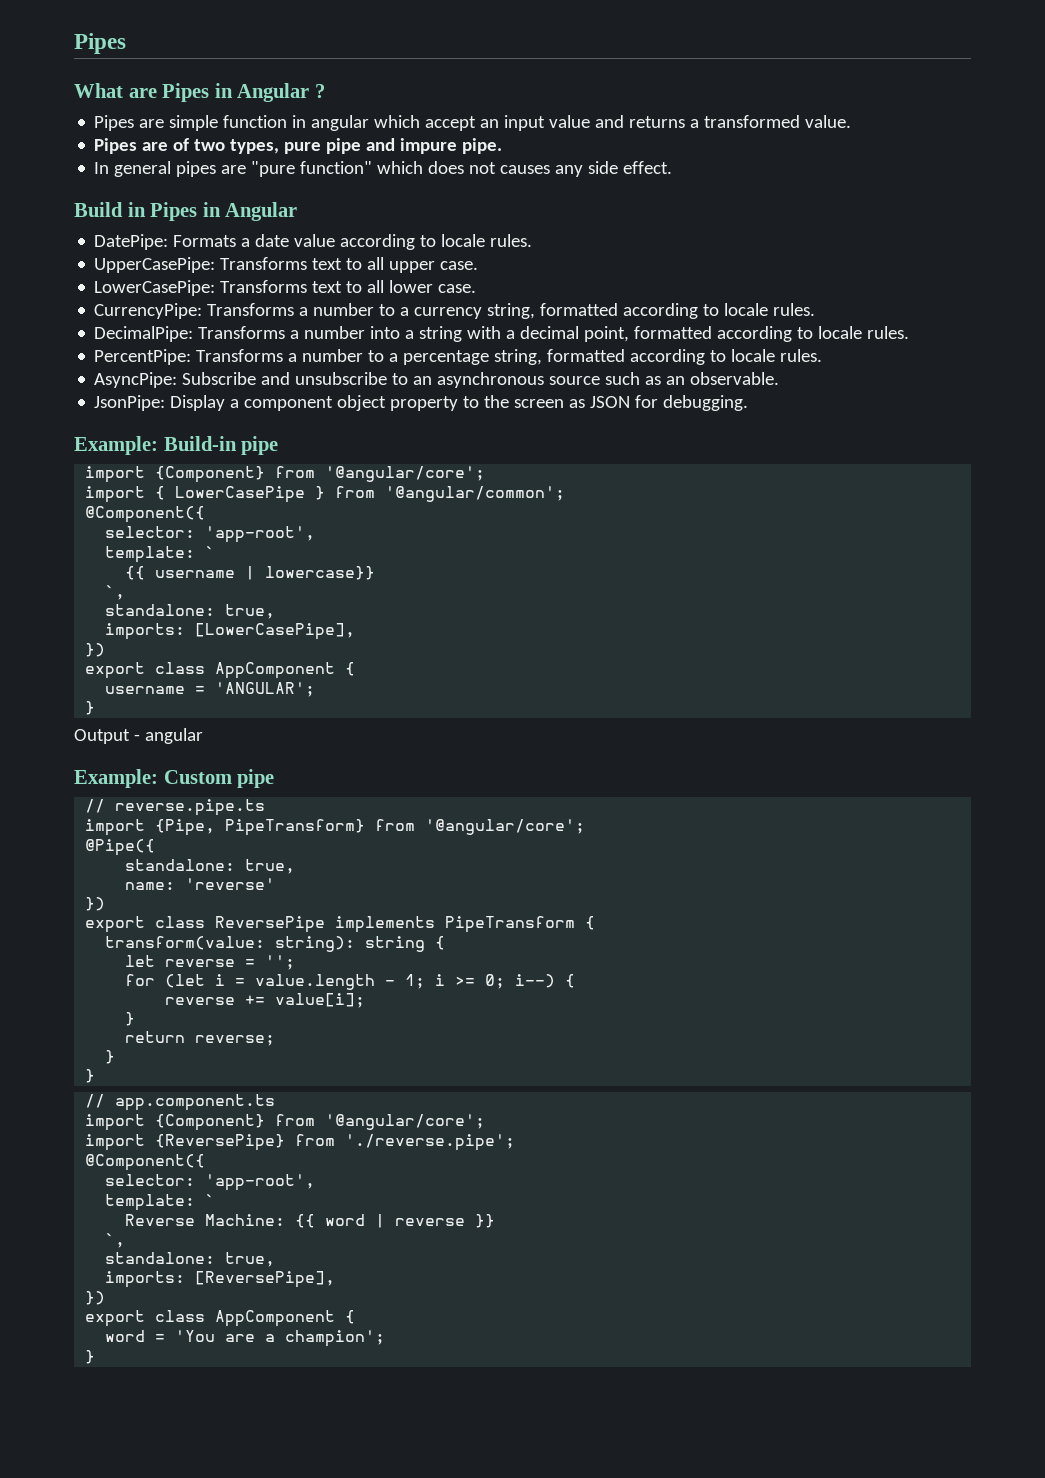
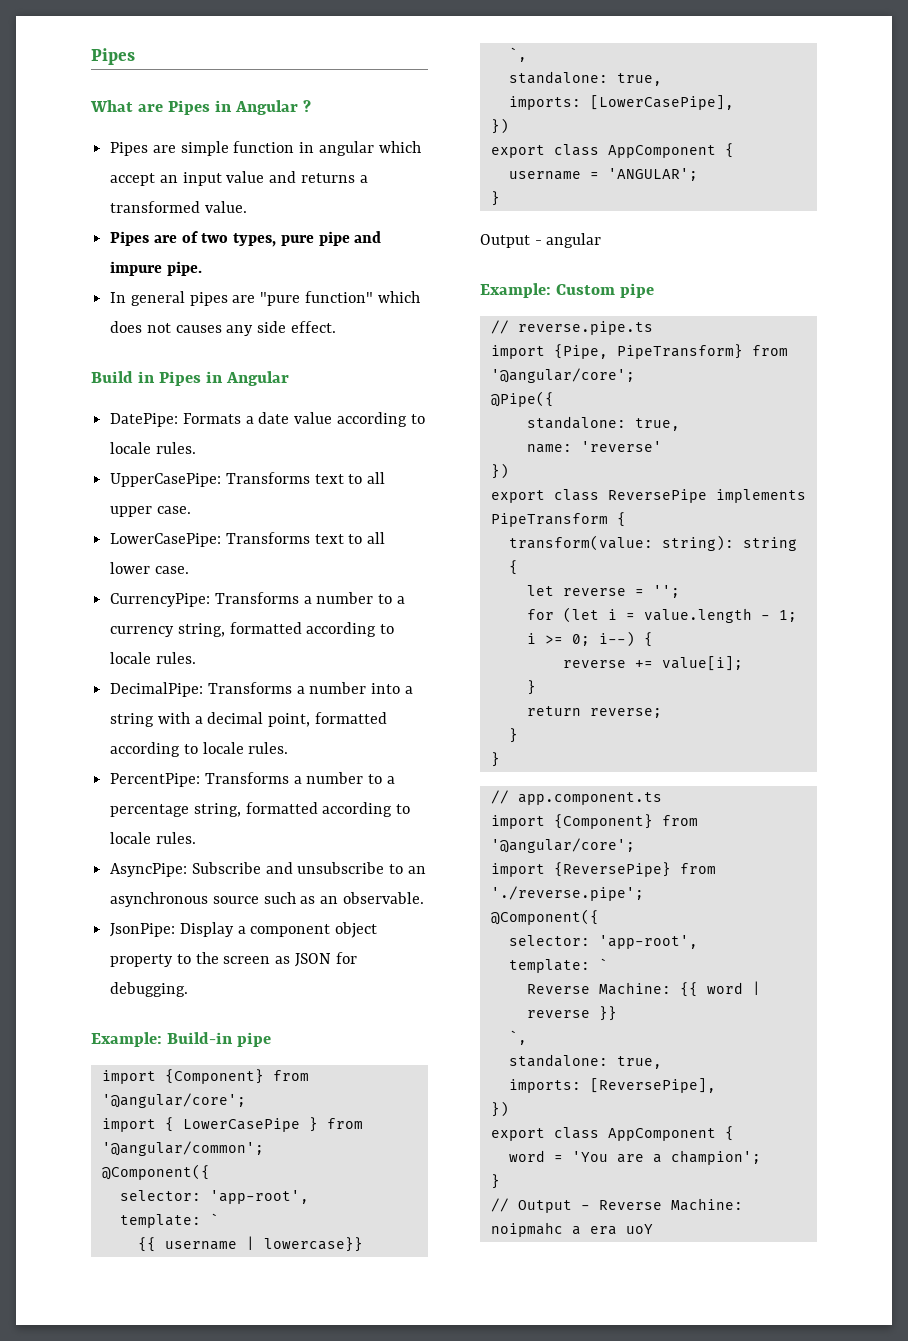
+ // Output - Reverse Machine: noipmahc a era uoY

